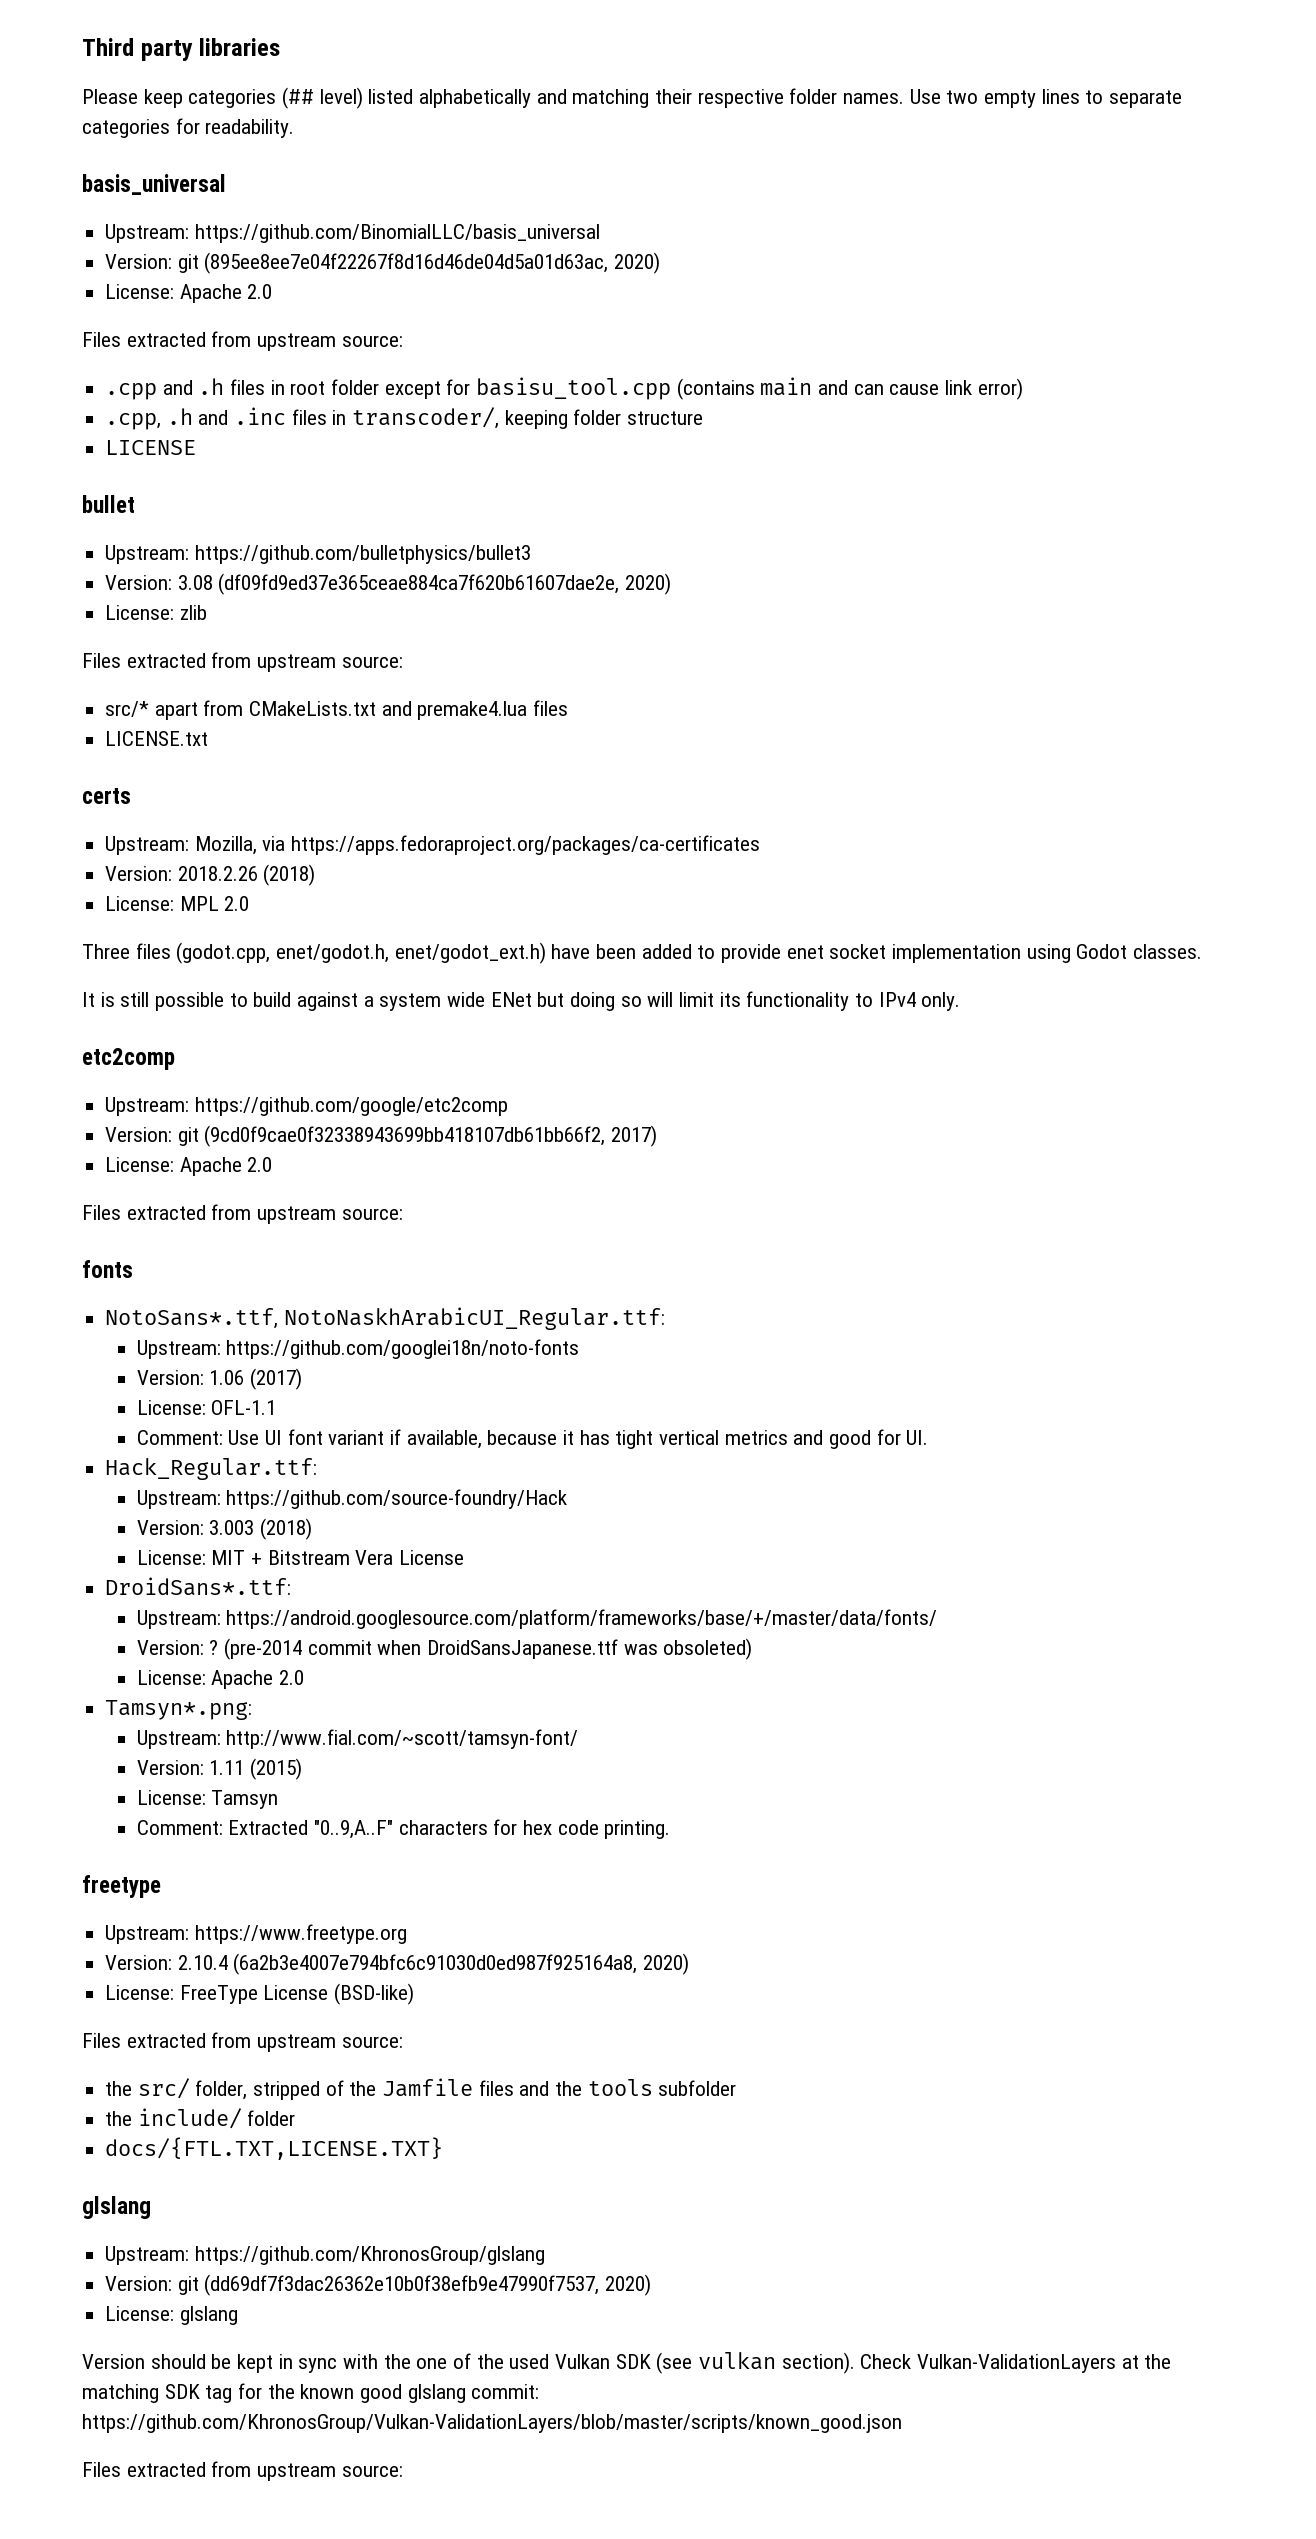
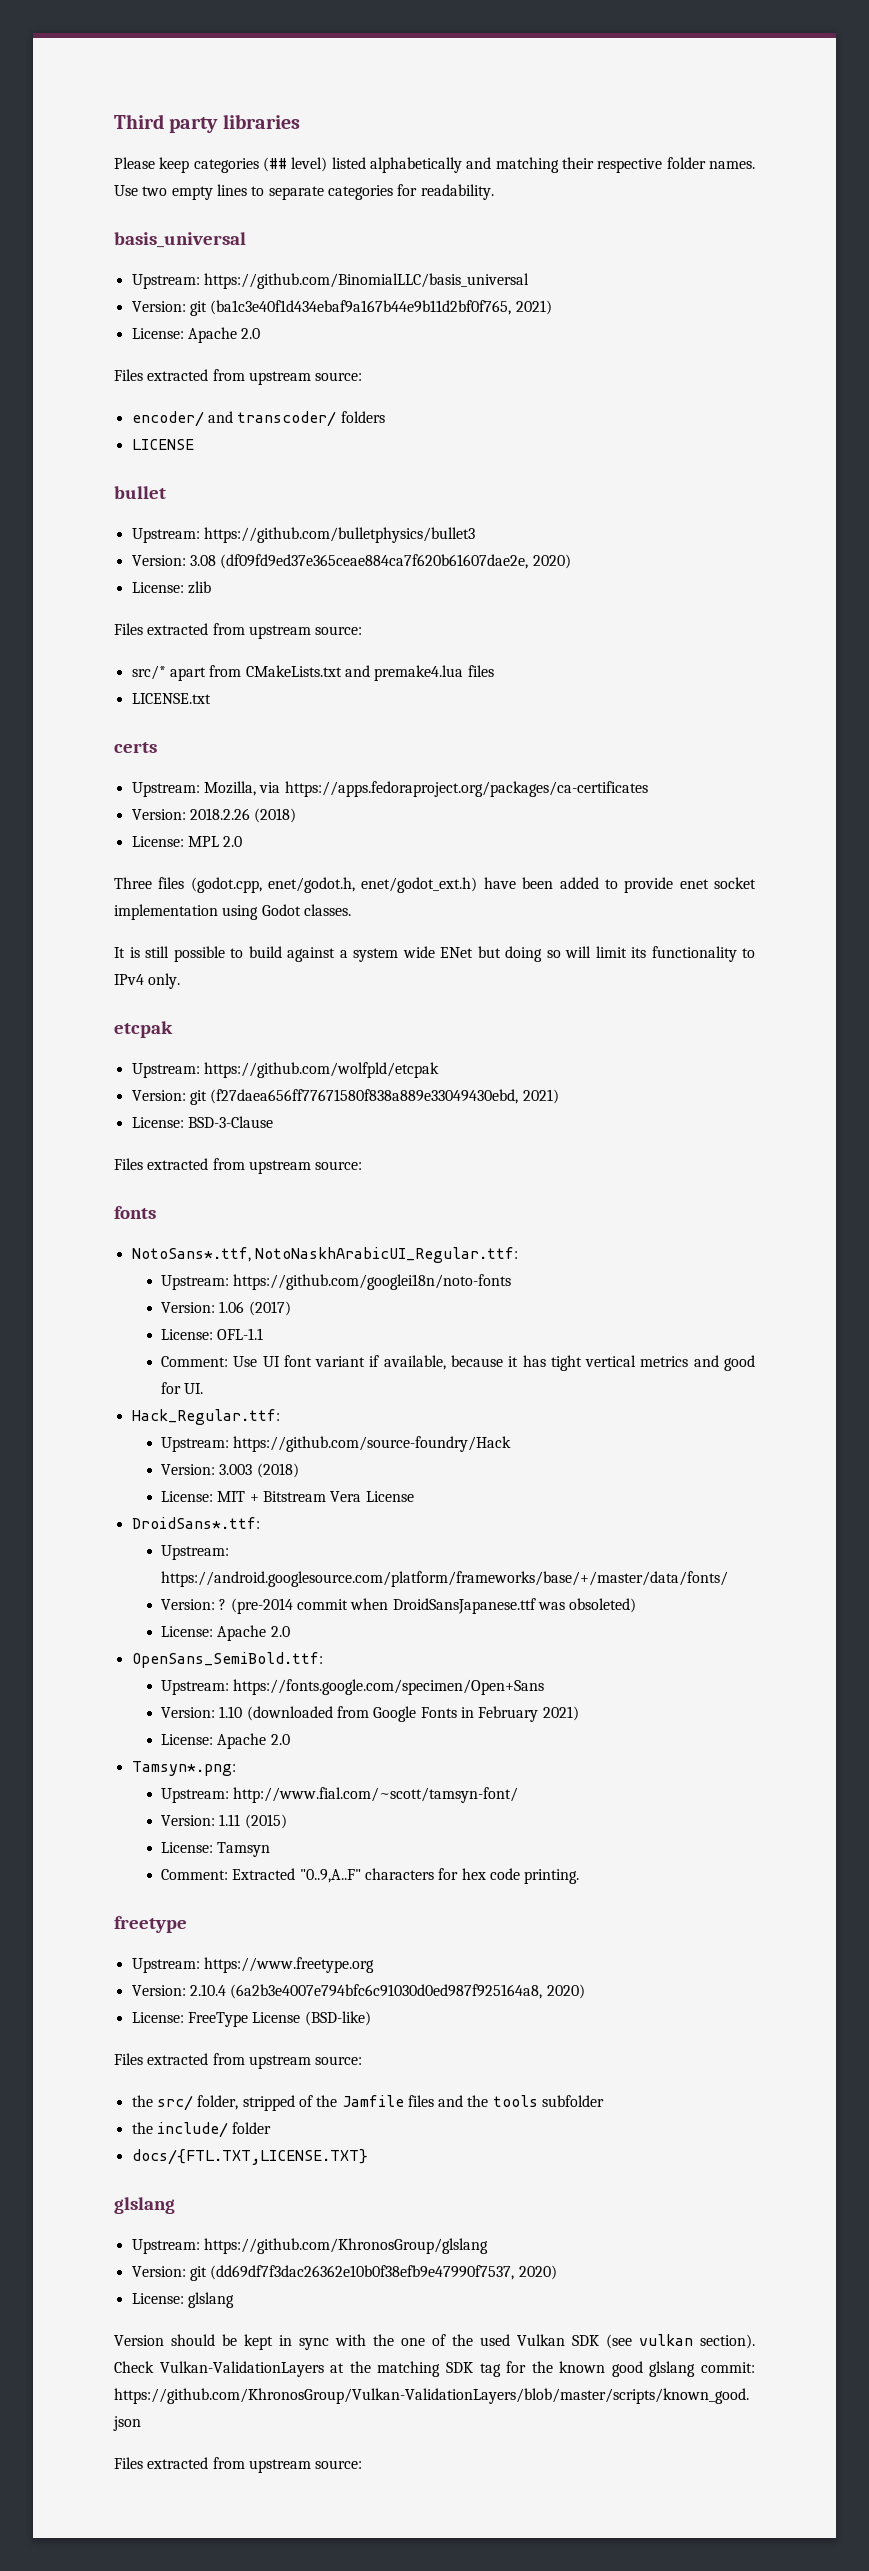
- Version: git (895ee8ee7e04f22267f8d16d46de04d5a01d63ac, 2020)
+ Version: git (ba1c3e40f1d434ebaf9a167b44e9b11d2bf0f765, 2021)
  License: Apache 2.0
  Files extracted from upstream source:
- .cpp and .h files in root folder except for basisu_tool.cpp (contains main and can cause link error)
- .cpp, .h and .inc files in transcoder/, keeping folder structure
+ encoder/ and transcoder/ folders
- etc2comp
- Upstream: https://github.com/google/etc2comp
- Version: git (9cd0f9cae0f32338943699bb418107db61bb66f2, 2017)
- License: Apache 2.0
+ etcpak
+ Upstream: https://github.com/wolfpld/etcpak
+ Version: git (f27daea656ff77671580f838a889e33049430ebd, 2021)
+ License: BSD-3-Clause
+ OpenSans_SemiBold.ttf:
+ Upstream: https://fonts.google.com/specimen/Open+Sans
+ Version: 1.10 (downloaded from Google Fonts in February 2021)
+ License: Apache 2.0

